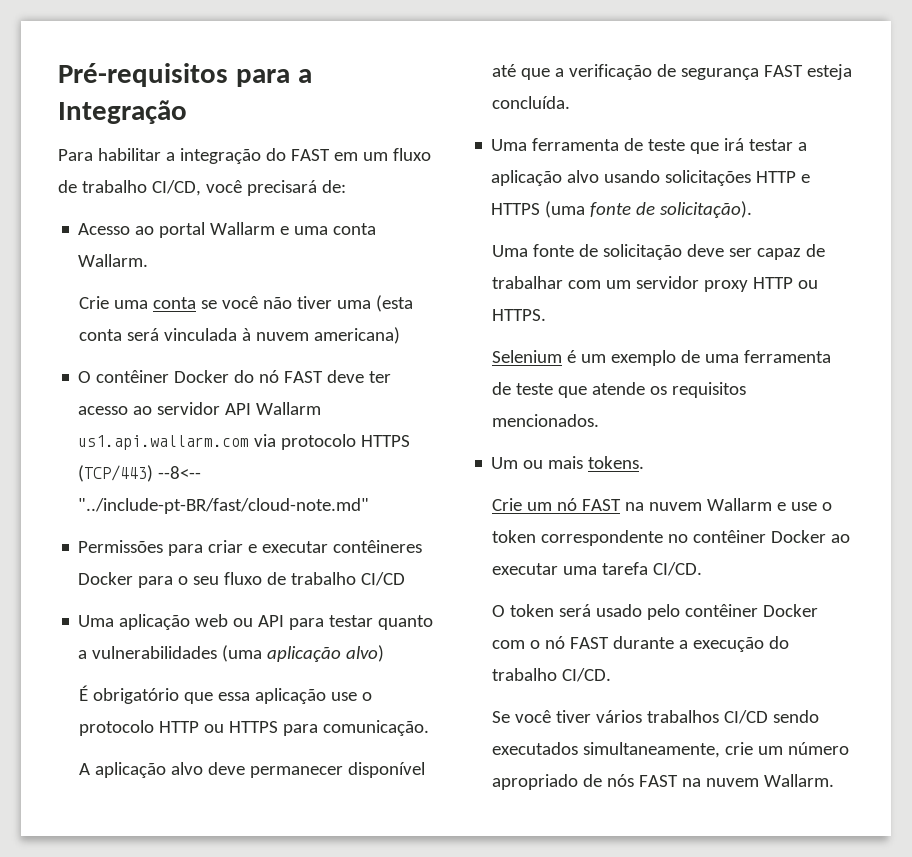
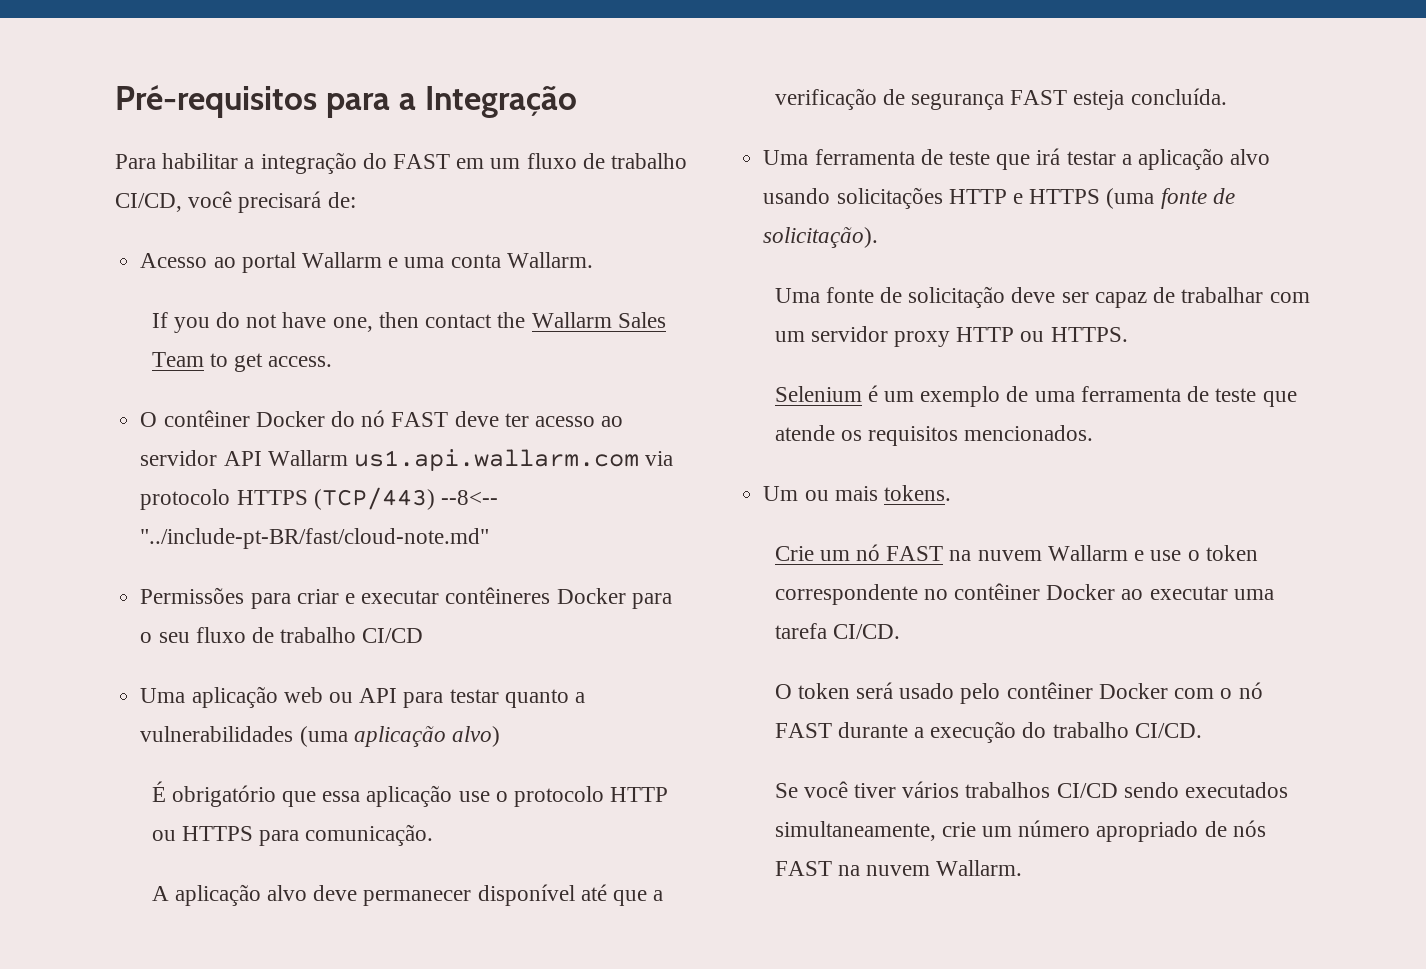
- Crie uma conta se você não tiver uma (esta conta será vinculada à nuvem americana)
+ If you do not have one, then contact the Wallarm Sales Team to get access.

